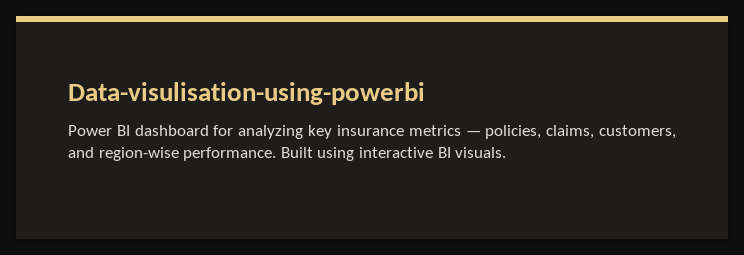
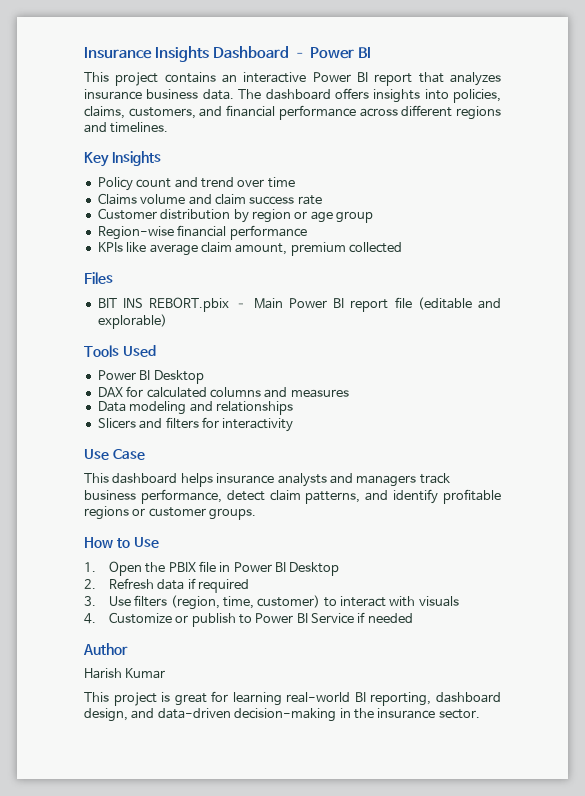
- Data-visulisation-using-powerbi
- Power BI dashboard for analyzing key insurance metrics — policies, claims, customers, and region-wise performance. Built using interactive BI visuals.
+ Insurance Insights Dashboard – Power BI
+ This project contains an interactive Power BI report that analyzes insurance business data. The dashboard offers insights into policies, claims, customers, and financial performance across different regions and timelines.
+ Key Insights
+ Policy count and trend over time
+ Claims volume and claim success rate
+ Customer distribution by region or age group
+ Region-wise financial performance
+ KPIs like average claim amount, premium collected
+ Files
+ BIT INS REBORT.pbix – Main Power BI report file (editable and explorable)
+ Tools Used
+ Power BI Desktop
+ DAX for calculated columns and measures
+ Data modeling and relationships
+ Slicers and filters for interactivity
+ Use Case
+ This dashboard helps insurance analysts and managers track business performance, detect claim patterns, and identify profitable regions or customer groups.
+ How to Use
+ 1. Open the PBIX file in Power BI Desktop
+ 2. Refresh data if required
+ 3. Use filters (region, time, customer) to interact with visuals
+ 4. Customize or publish to Power BI Service if needed
+ Author
+ Harish Kumar
+ This project is great for learning real-world BI reporting, dashboard design, and data-driven decision-making in the insurance sector.

